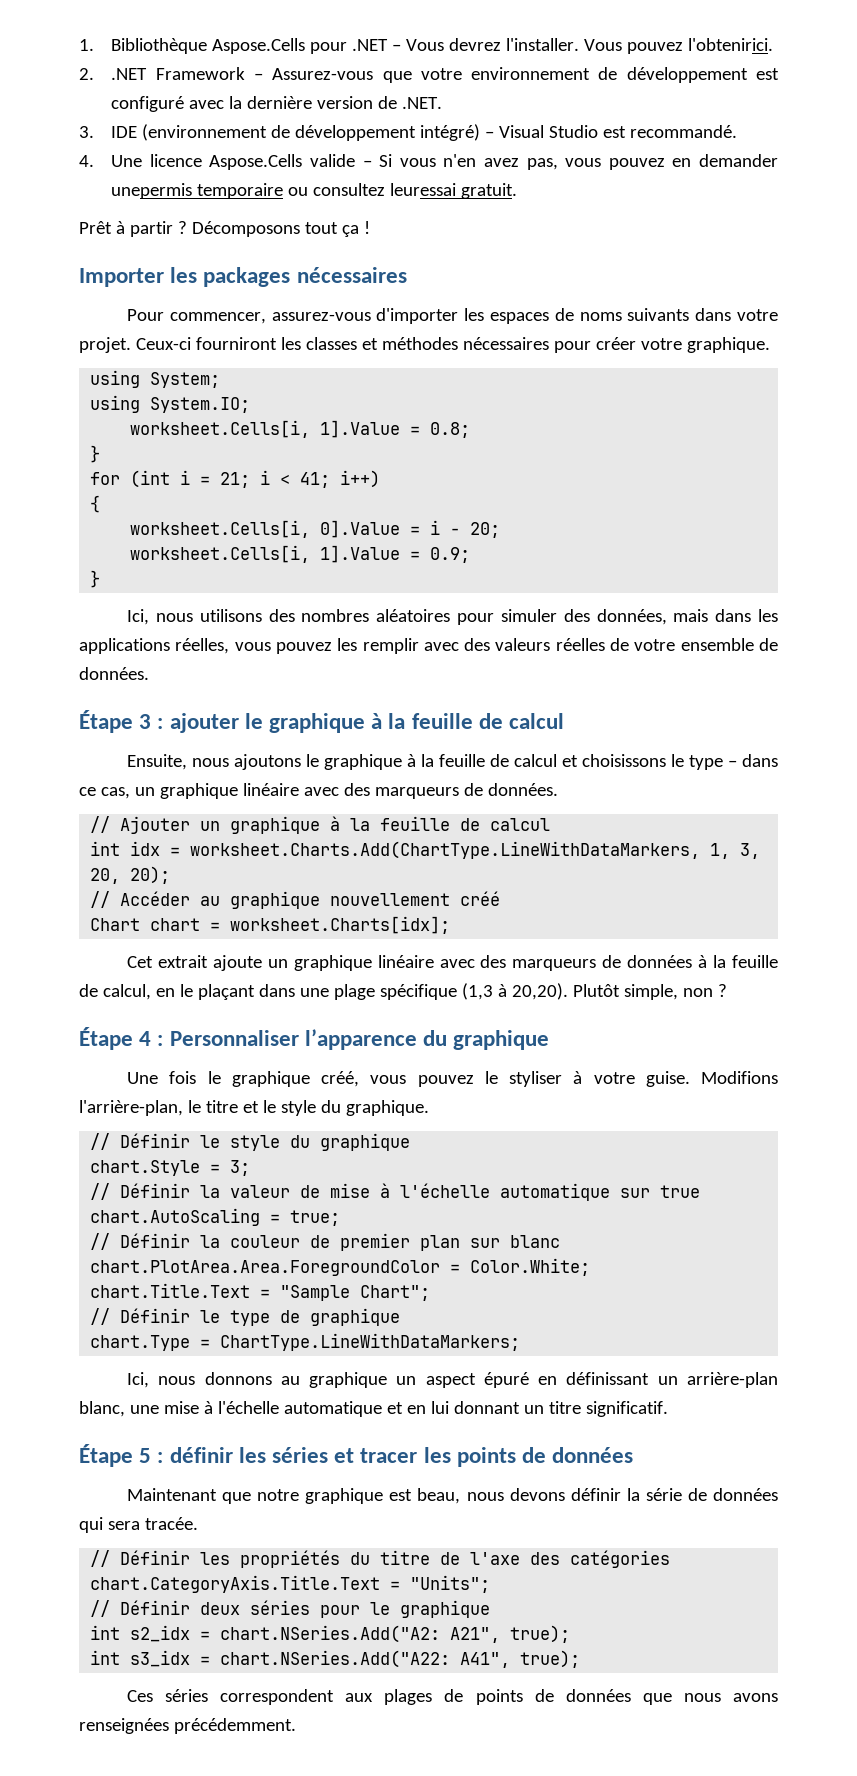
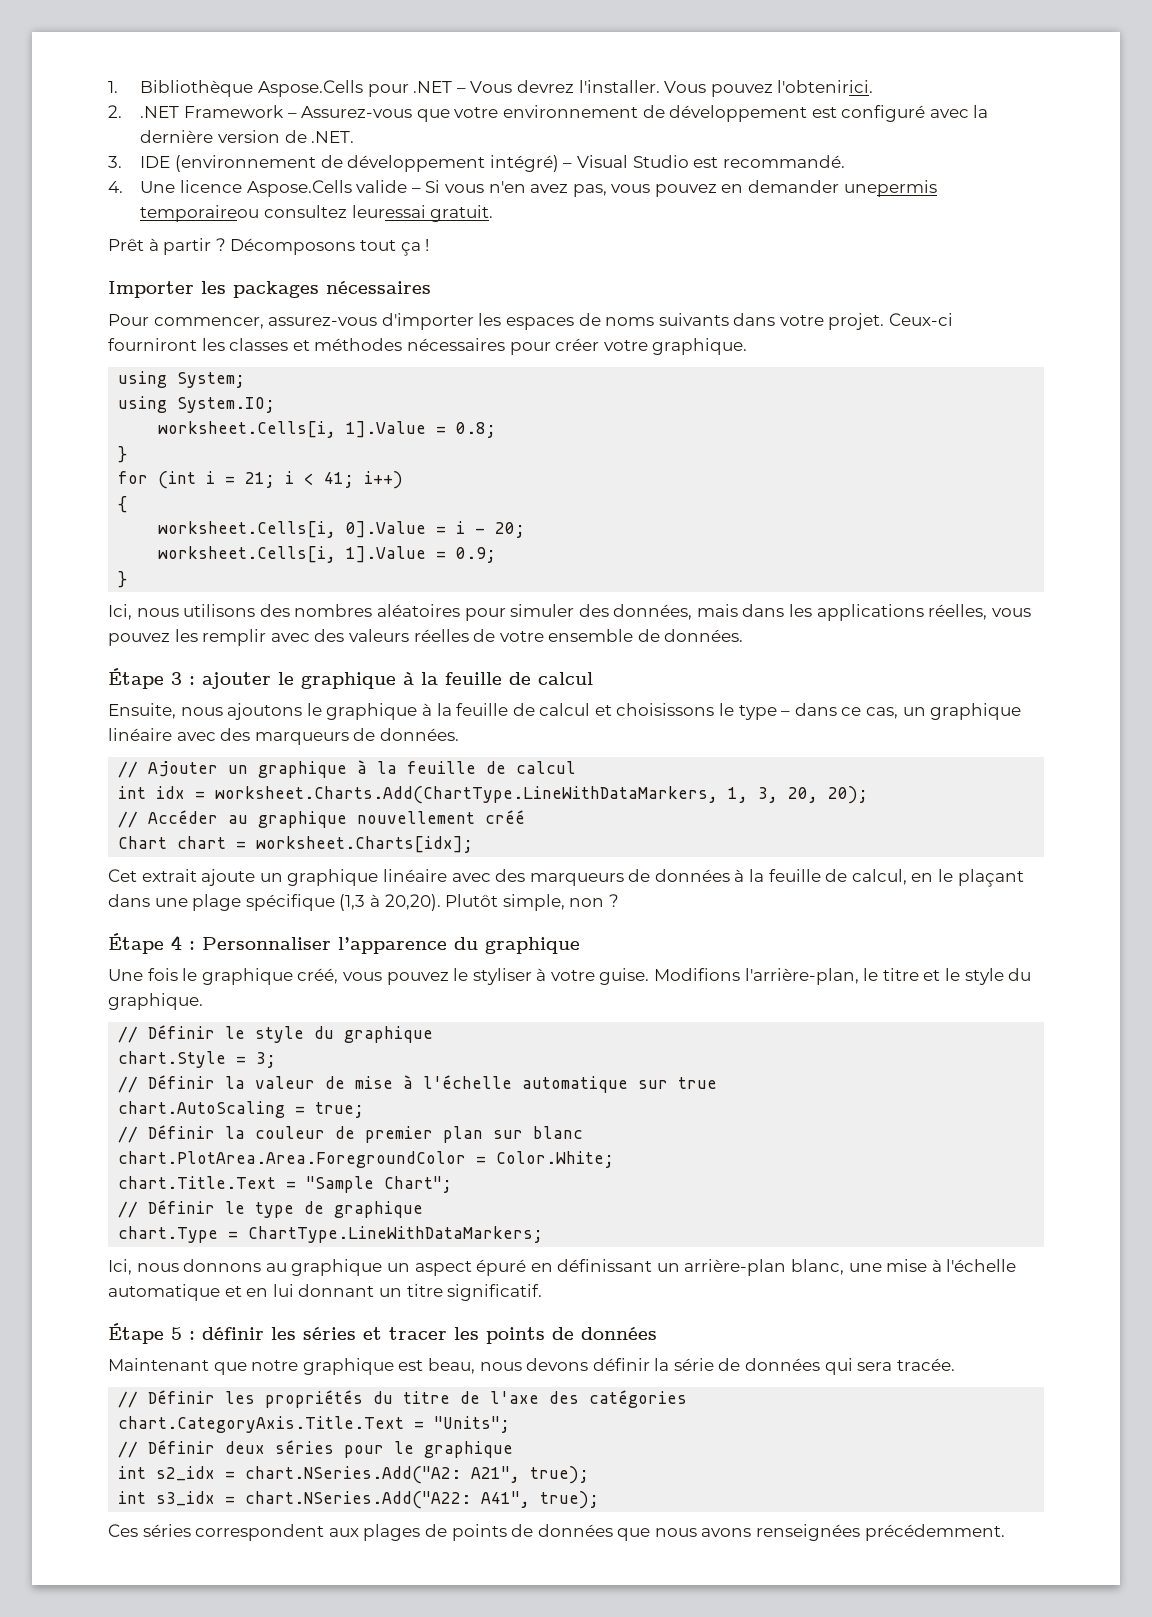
- 4. Une licence Aspose.Cells valide – Si vous n'en avez pas, vous pouvez en demander unepermis temporaire ou consultez leuressai gratuit.
+ 4. Une licence Aspose.Cells valide – Si vous n'en avez pas, vous pouvez en demander unepermis temporaireou consultez leuressai gratuit.

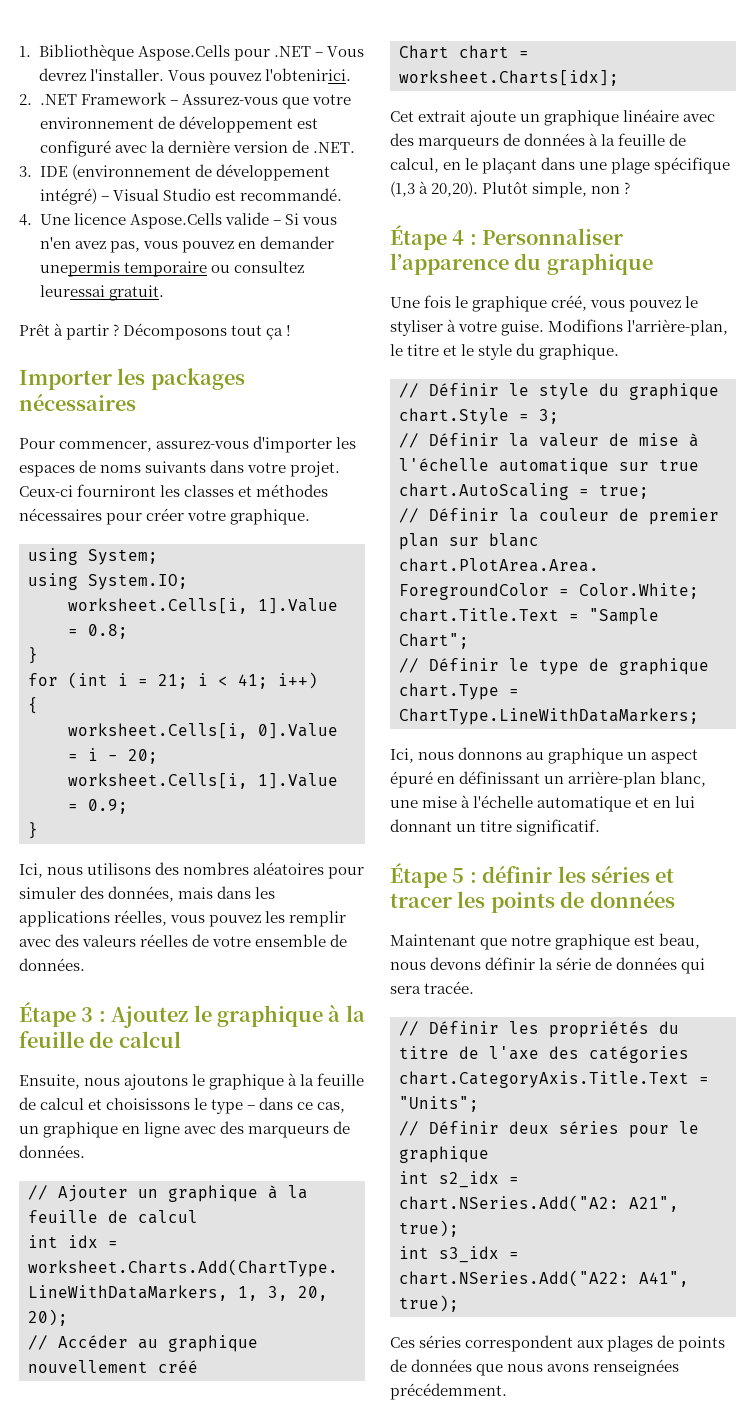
- 4. Une licence Aspose.Cells valide – Si vous n'en avez pas, vous pouvez en demander unepermis temporaireou consultez leuressai gratuit.
+ 4. Une licence Aspose.Cells valide – Si vous n'en avez pas, vous pouvez en demander unepermis temporaire ou consultez leuressai gratuit.
- Étape 3 : ajouter le graphique à la feuille de calcul
+ Étape 3 : Ajoutez le graphique à la feuille de calcul
- Ensuite, nous ajoutons le graphique à la feuille de calcul et choisissons le type – dans ce cas, un graphique linéaire avec des marqueurs de données.
+ Ensuite, nous ajoutons le graphique à la feuille de calcul et choisissons le type – dans ce cas, un graphique en ligne avec des marqueurs de données.

